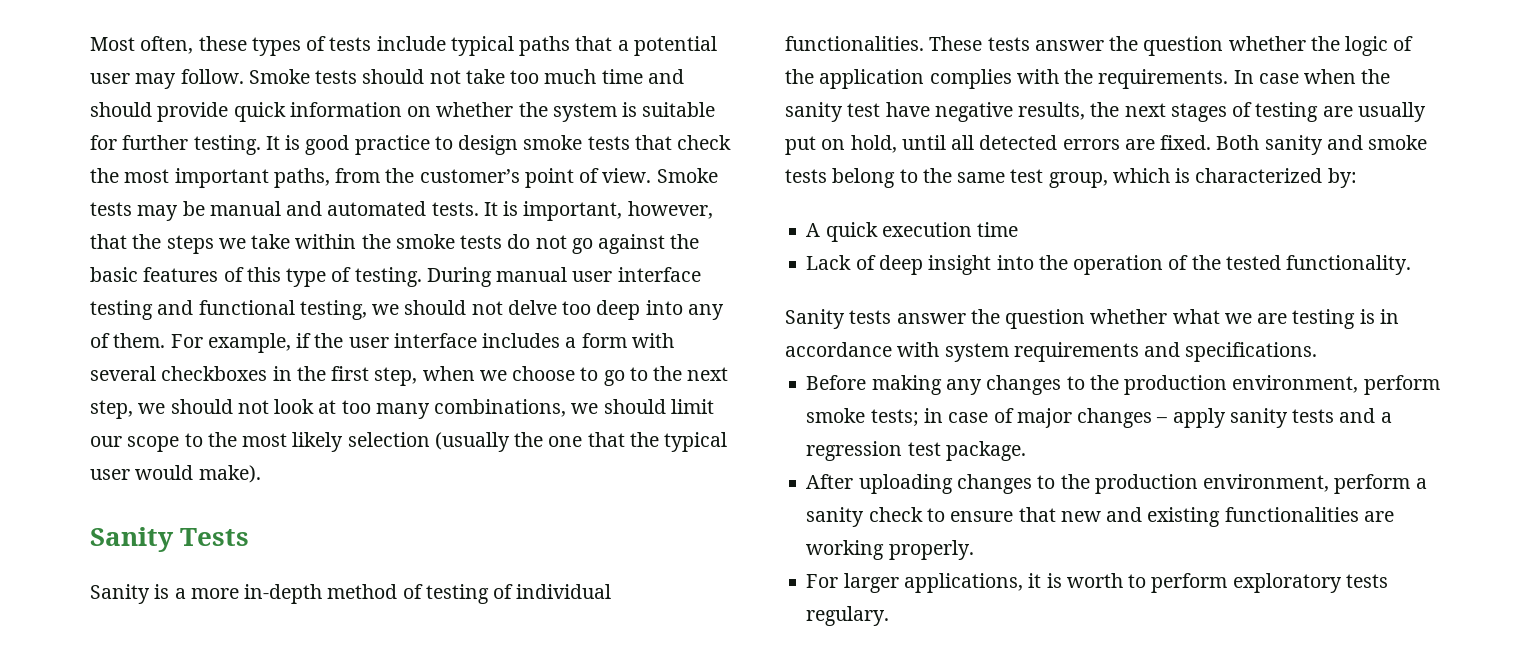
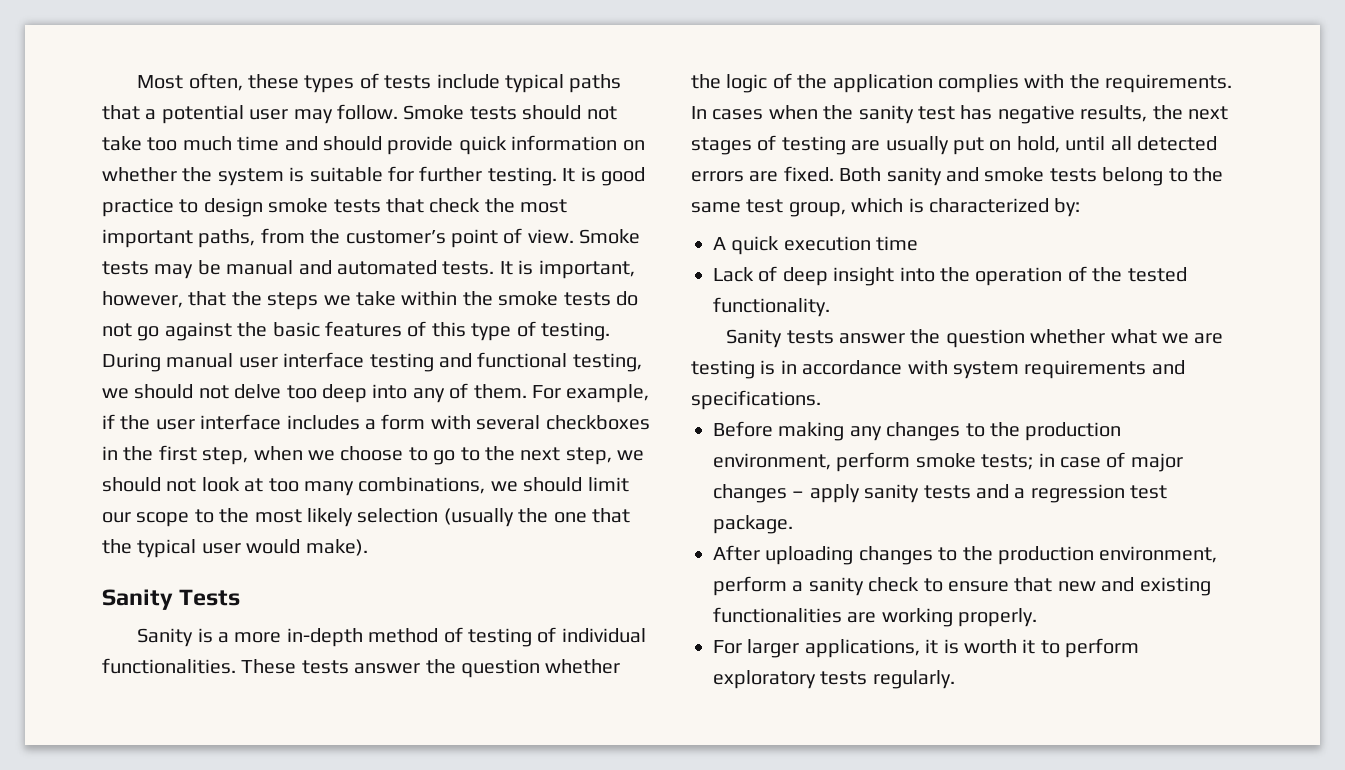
- In case when the sanity test have negative results, the next stages of testing are usually put on hold, until all detected errors are fixed.
+ In cases when the sanity test has negative results, the next stages of testing are usually put on hold, until all detected errors are fixed.
- For larger applications, it is worth to perform exploratory tests regulary.
+ For larger applications, it is worth it to perform exploratory tests regularly.

